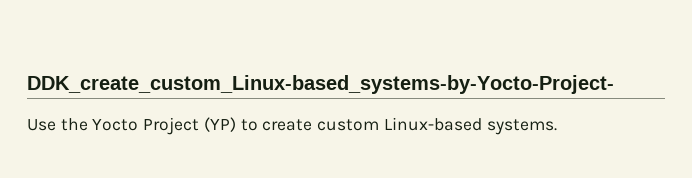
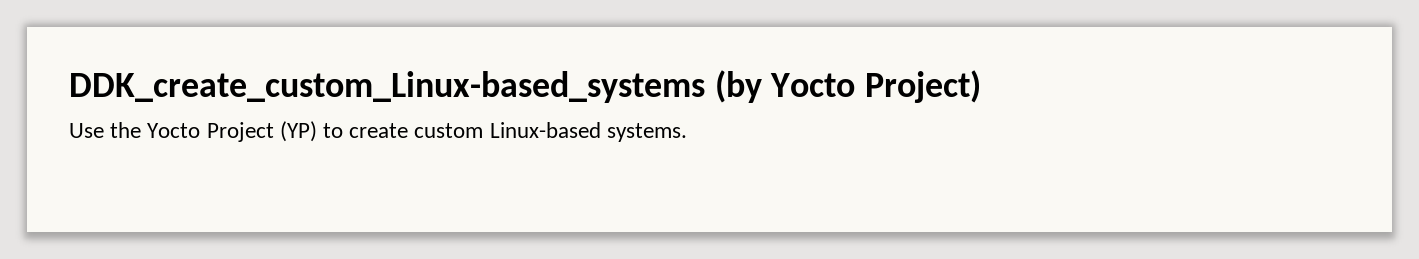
- DDK_create_custom_Linux-based_systems-by-Yocto-Project-
+ DDK_create_custom_Linux-based_systems (by Yocto Project)

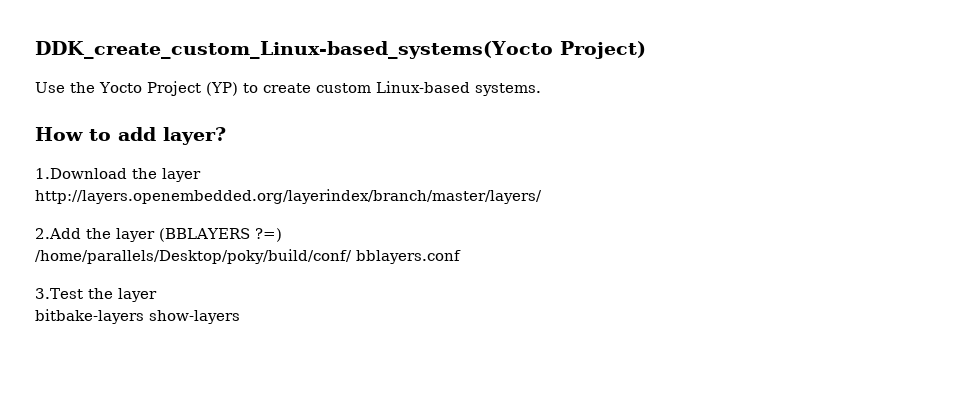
- DDK_create_custom_Linux-based_systems (by Yocto Project)
+ DDK_create_custom_Linux-based_systems(Yocto Project)
+ How to add layer?
+ 1.Download the layer
+ http://layers.openembedded.org/layerindex/branch/master/layers/
+ 2.Add the layer (BBLAYERS ?=)
+ /home/parallels/Desktop/poky/build/conf/ bblayers.conf
+ 3.Test the layer
+ bitbake-layers show-layers

